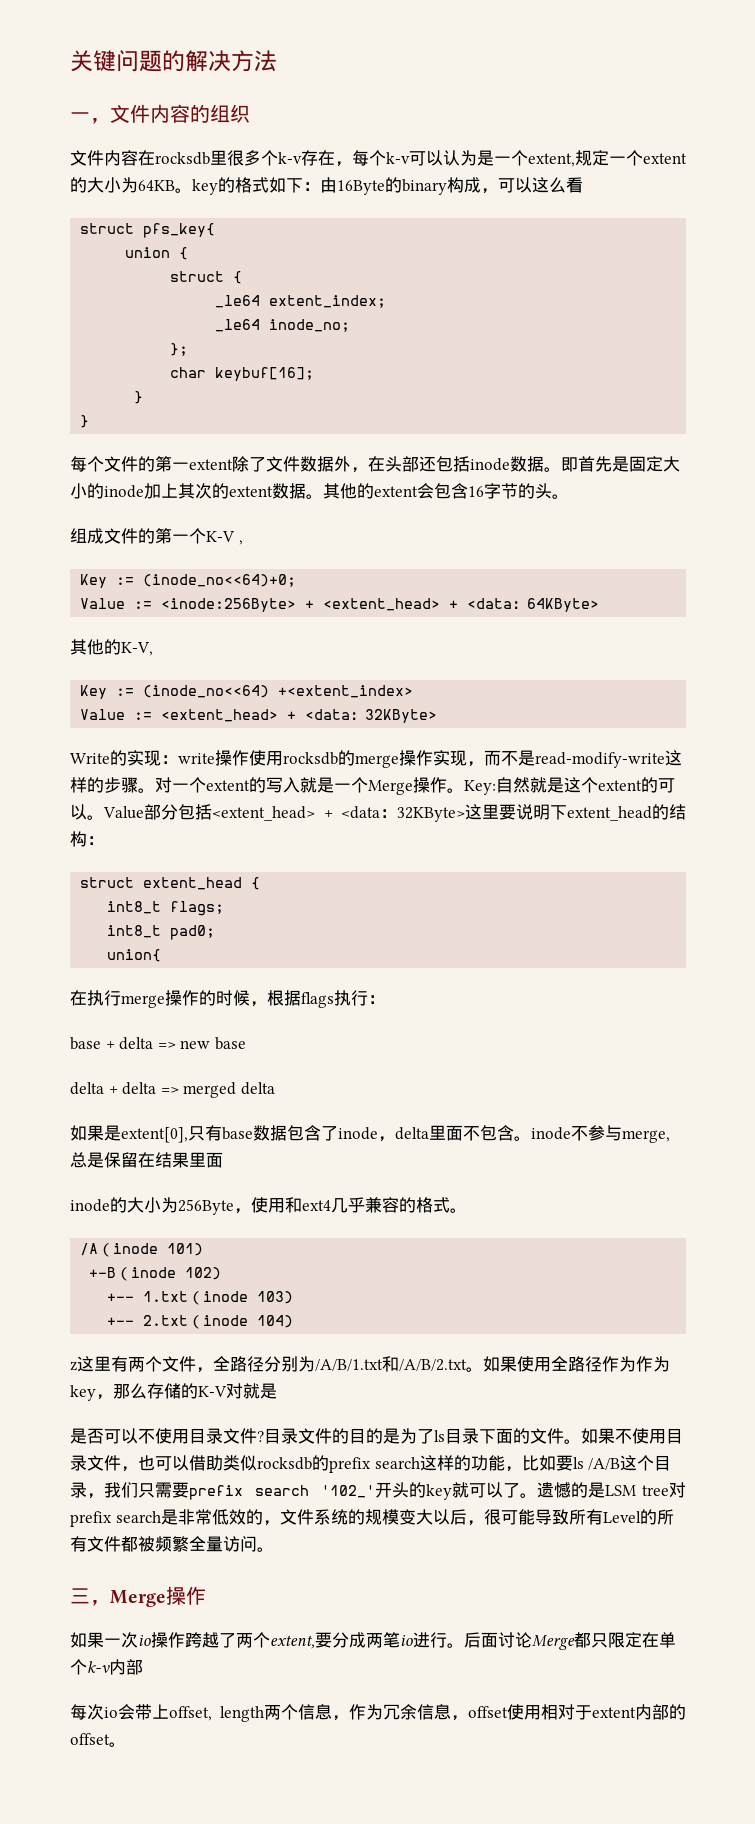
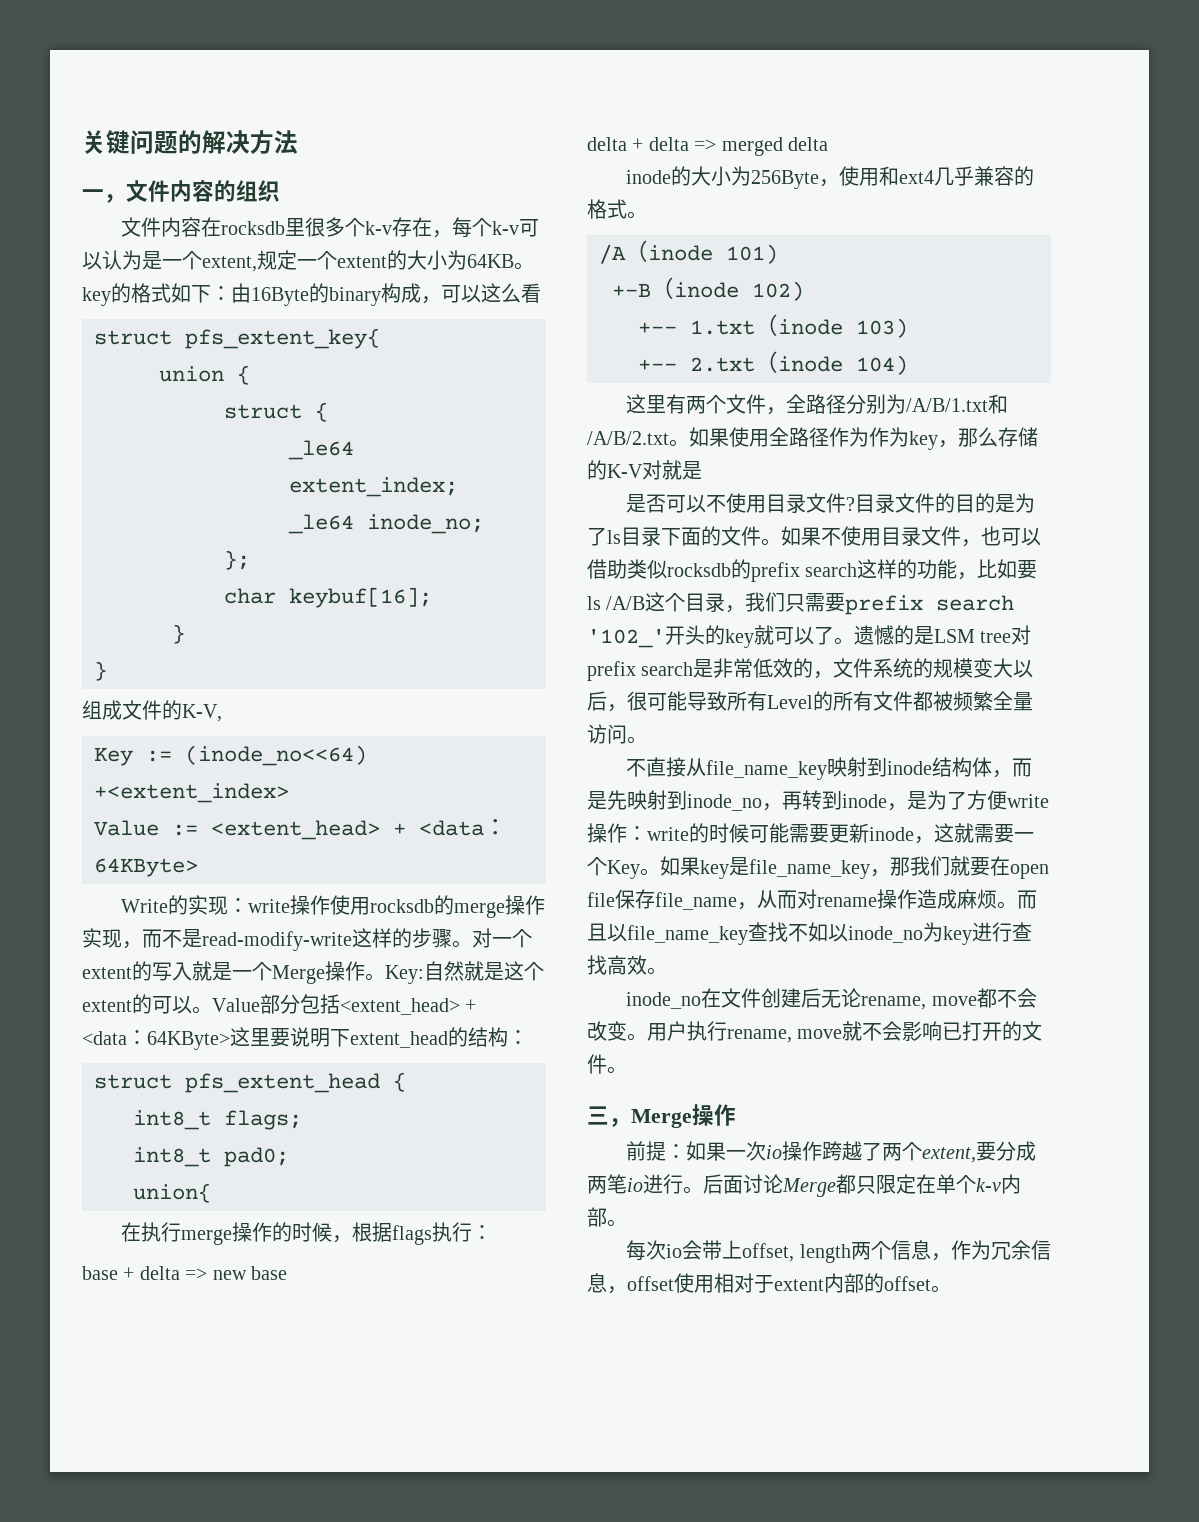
- struct pfs_key{
+ struct pfs_extent_key{
- 每个文件的第一extent除了文件数据外，在头部还包括inode数据。即首先是固定大小的inode加上其次的extent数据。其他的extent会包含16字节的头。
- 组成文件的第一个K-V ,
- Key := (inode_no<<64)+0;
- Value := <inode:256Byte> + <extent_head> + <data：64KByte>
- 其他的K-V,
+ 组成文件的K-V,
- Value := <extent_head> + <data：32KByte>
+ Value := <extent_head> + <data：64KByte>
- Value部分包括<extent_head> + <data：32KByte>这里要说明下extent_head的结构：
+ Value部分包括<extent_head> + <data：64KByte>这里要说明下extent_head的结构：
- struct extent_head {
+ struct pfs_extent_head {
- 如果是extent[0],只有base数据包含了inode，delta里面不包含。inode不参与merge,总是保留在结果里面
- z这里有两个文件，全路径分别为/A/B/1.txt和/A/B/2.txt。
+ 这里有两个文件，全路径分别为/A/B/1.txt和/A/B/2.txt。
+ 不直接从file_name_key映射到inode结构体，而是先映射到inode_no，再转到inode，是为了方便write操作：write的时候可能需要更新inode，这就需要一个Key。如果key是file_name_key，那我们就要在open file保存file_name，从而对rename操作造成麻烦。而且以file_name_key查找不如以inode_no为key进行查找高效。
+ inode_no在文件创建后无论rename, move都不会改变。用户执行rename, move就不会影响已打开的文件。
- 如果一次io操作跨越了两个extent,要分成两笔io进行。
+ 前提：如果一次io操作跨越了两个extent,要分成两笔io进行。
- 后面讨论Merge都只限定在单个k-v内部
+ 后面讨论Merge都只限定在单个k-v内部。

